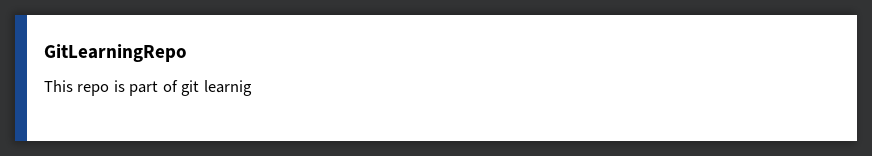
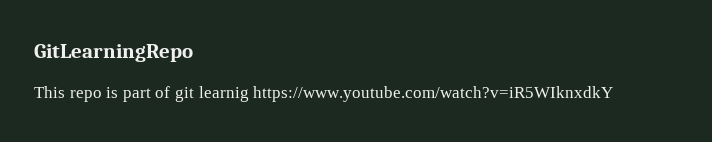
- This repo is part of git learnig
+ This repo is part of git learnig https://www.youtube.com/watch?v=iR5WIknxdkY

